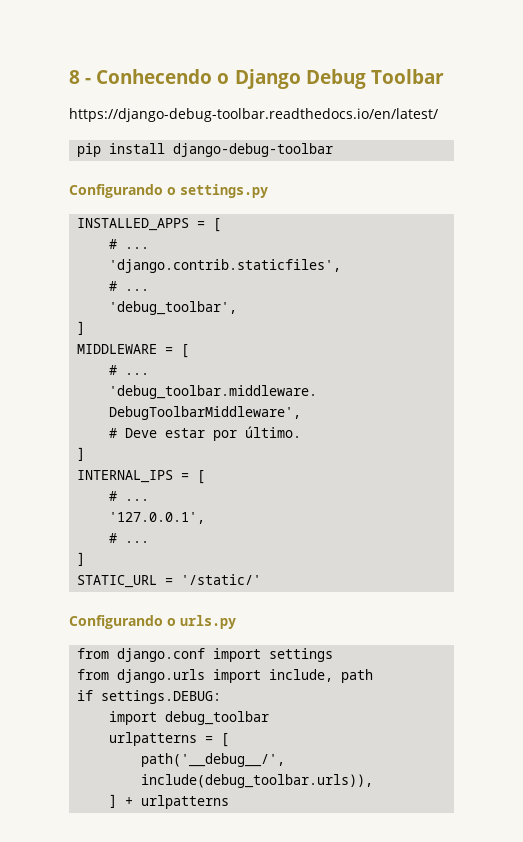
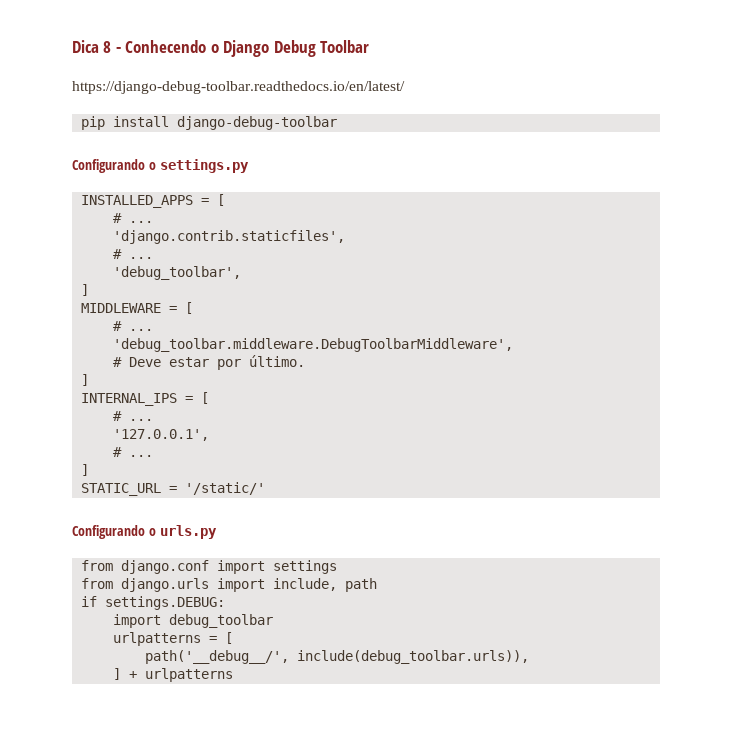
- 8 - Conhecendo o Django Debug Toolbar
+ Dica 8 - Conhecendo o Django Debug Toolbar

